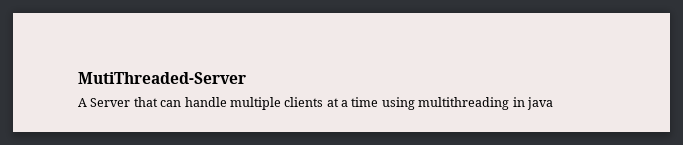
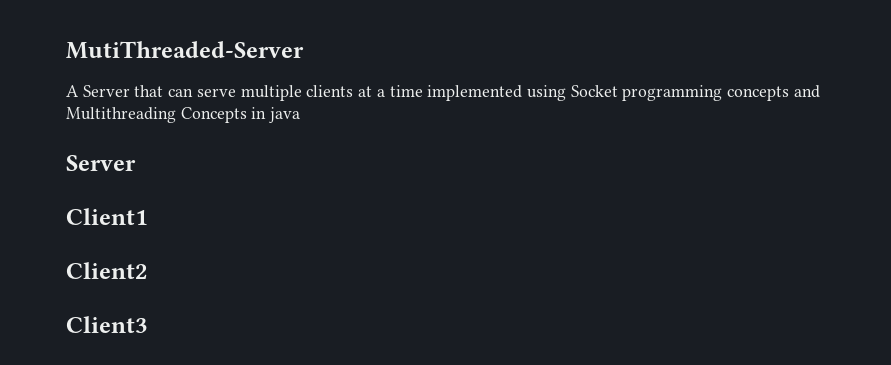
- A Server that can handle multiple clients at a time using multithreading in java
+ A Server that can serve multiple clients at a time implemented using Socket programming concepts and Multithreading Concepts in java
+ Server
+ Client1
+ Client2
+ Client3

